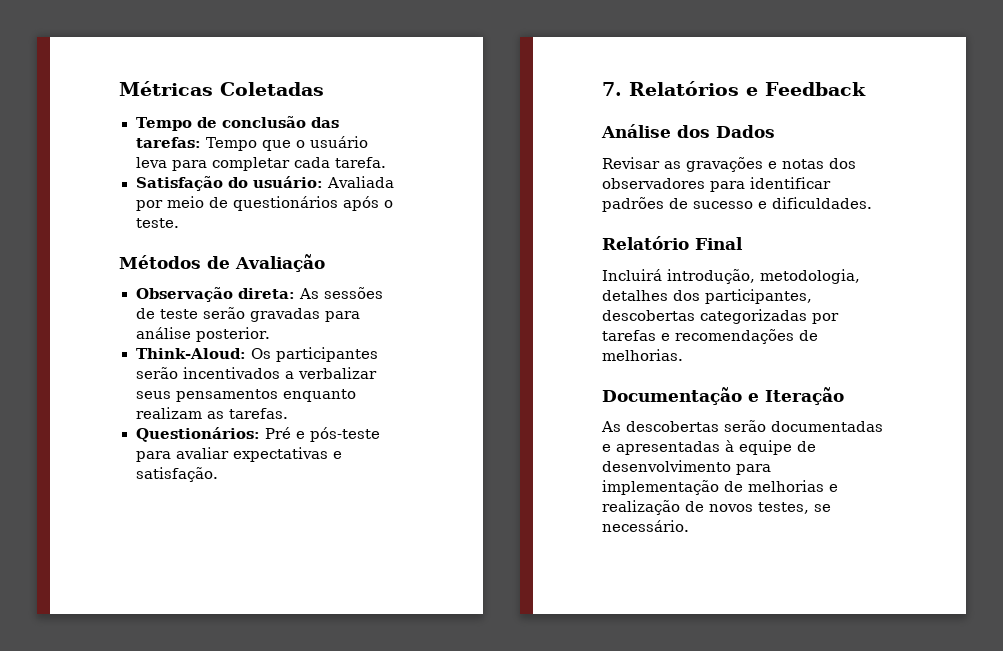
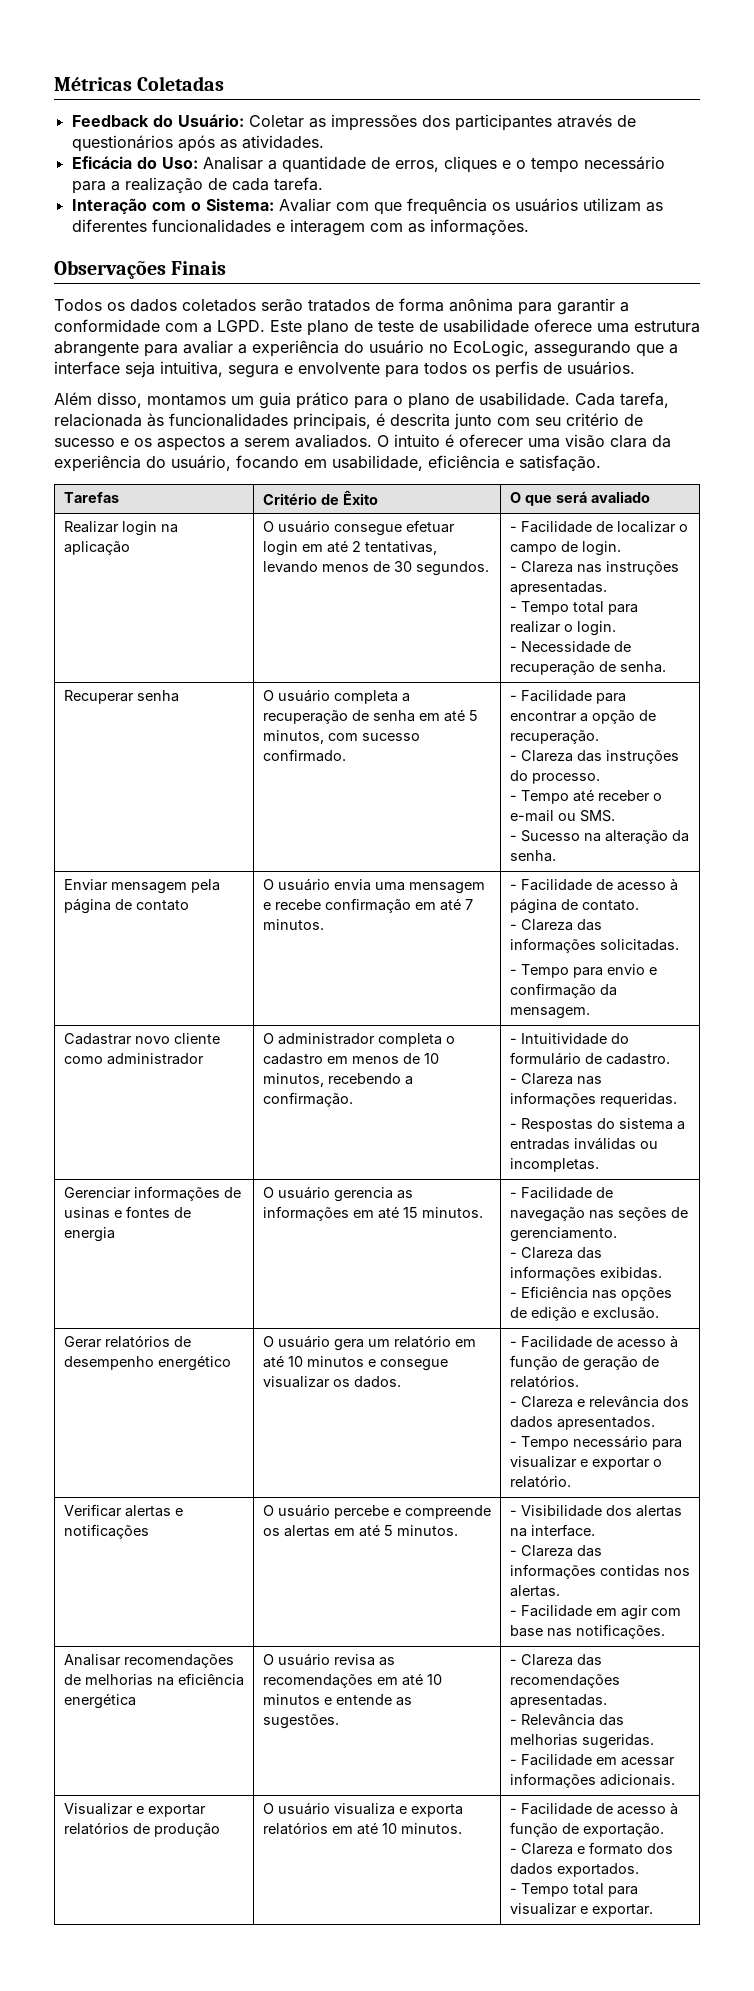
- Tempo de conclusão das tarefas: Tempo que o usuário leva para completar cada tarefa.
- Satisfação do usuário: Avaliada por meio de questionários após o teste.
- Métodos de Avaliação
- Observação direta: As sessões de teste serão gravadas para análise posterior.
- Think-Aloud: Os participantes serão incentivados a verbalizar seus pensamentos enquanto realizam as tarefas.
- Questionários: Pré e pós-teste para avaliar expectativas e satisfação.
- 7. Relatórios e Feedback
- Análise dos Dados
- Revisar as gravações e notas dos observadores para identificar padrões de sucesso e dificuldades.
- Relatório Final
- Incluirá introdução, metodologia, detalhes dos participantes, descobertas categorizadas por tarefas e recomendações de melhorias.
- Documentação e Iteração
- As descobertas serão documentadas e apresentadas à equipe de desenvolvimento para implementação de melhorias e realização de novos testes, se necessário.
+ Feedback do Usuário: Coletar as impressões dos participantes através de questionários após as atividades.
+ Eficácia do Uso: Analisar a quantidade de erros, cliques e o tempo necessário para a realização de cada tarefa.
+ Interação com o Sistema: Avaliar com que frequência os usuários utilizam as diferentes funcionalidades e interagem com as informações.
+ Observações Finais
+ Todos os dados coletados serão tratados de forma anônima para garantir a conformidade com a LGPD. Este plano de teste de usabilidade oferece uma estrutura abrangente para avaliar a experiência do usuário no EcoLogic, assegurando que a interface seja intuitiva, segura e envolvente para todos os perfis de usuários.
+ Além disso, montamos um guia prático para o plano de usabilidade. Cada tarefa, relacionada às funcionalidades principais, é descrita junto com seu critério de sucesso e os aspectos a serem avaliados. O intuito é oferecer uma visão clara da experiência do usuário, focando em usabilidade, eficiência e satisfação.
+ Tarefas | Critério de Êxito | O que será avaliado
+ Realizar login na aplicação | O usuário consegue efetuar login em até 2 tentativas, levando menos de 30 segundos. | - Facilidade de localizar o campo de login.
+ - Clareza nas instruções apresentadas.
+ - Tempo total para realizar o login.
+ - Necessidade de recuperação de senha.
+ Recuperar senha | O usuário completa a recuperação de senha em até 5 minutos, com sucesso confirmado. | - Facilidade para encontrar a opção de recuperação.
+ - Clareza das instruções do processo.
+ - Tempo até receber o e-mail ou SMS.
+ - Sucesso na alteração da senha.
+ Enviar mensagem pela página de contato | O usuário envia uma mensagem e recebe confirmação em até 7 minutos. | - Facilidade de acesso à página de contato.
+ - Clareza das informações solicitadas.
+ - Tempo para envio e confirmação da mensagem.
+ Cadastrar novo cliente como administrador | O administrador completa o cadastro em menos de 10 minutos, recebendo a confirmação. | - Intuitividade do formulário de cadastro.
+ - Clareza nas informações requeridas.
+ - Respostas do sistema a entradas inválidas ou incompletas.
+ Gerenciar informações de usinas e fontes de energia | O usuário gerencia as informações em até 15 minutos. | - Facilidade de navegação nas seções de gerenciamento.
+ - Clareza das informações exibidas.
+ - Eficiência nas opções de edição e exclusão.
+ Gerar relatórios de desempenho energético | O usuário gera um relatório em até 10 minutos e consegue visualizar os dados. | - Facilidade de acesso à função de geração de relatórios.
+ - Clareza e relevância dos dados apresentados.
+ - Tempo necessário para visualizar e exportar o relatório.
+ Verificar alertas e notificações | O usuário percebe e compreende os alertas em até 5 minutos. | - Visibilidade dos alertas na interface.
+ - Clareza das informações contidas nos alertas.
+ - Facilidade em agir com base nas notificações.
+ Analisar recomendações de melhorias na eficiência energética | O usuário revisa as recomendações em até 10 minutos e entende as sugestões. | - Clareza das recomendações apresentadas.
+ - Relevância das melhorias sugeridas.
+ - Facilidade em acessar informações adicionais.
+ Visualizar e exportar relatórios de produção | O usuário visualiza e exporta relatórios em até 10 minutos. | - Facilidade de acesso à função de exportação.
+ - Clareza e formato dos dados exportados.
+ - Tempo total para visualizar e exportar.

